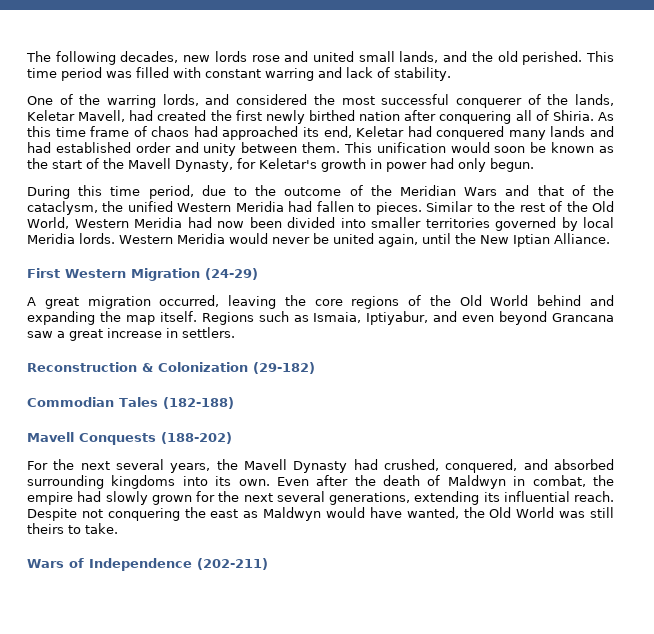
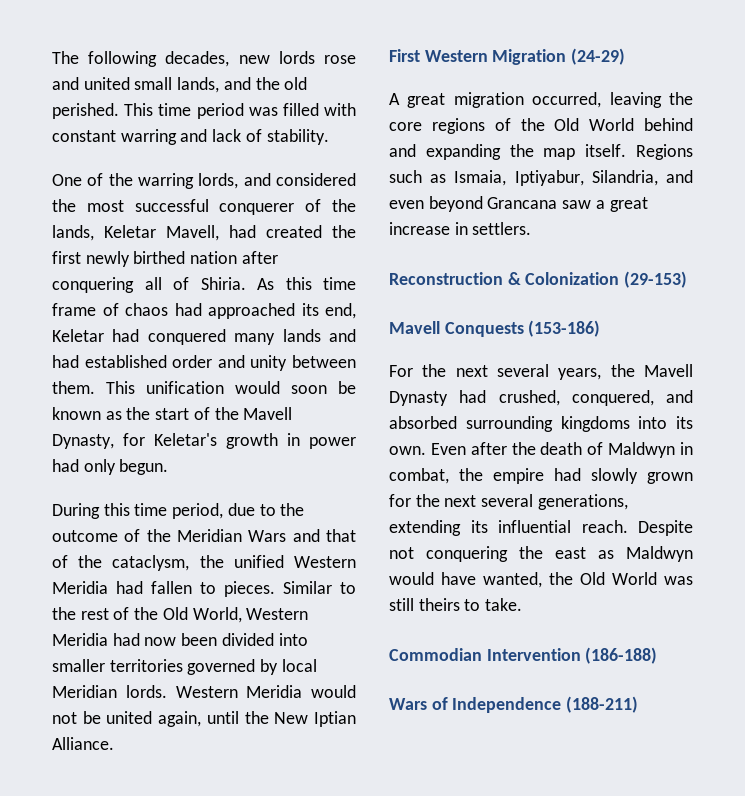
- Similar to the rest of the Old World, Western Meridia had now been divided into smaller territories governed by local Meridia lords.
+ Similar to the rest of the Old World, Western Meridia had now been divided into smaller territories governed by local Meridian lords.
- Western Meridia would never be united again, until the New Iptian Alliance.
+ Western Meridia would not be united again, until the New Iptian Alliance.
- Regions such as Ismaia, Iptiyabur, and even beyond Grancana saw a great increase in settlers.
+ Regions such as Ismaia, Iptiyabur, Silandria, and even beyond Grancana saw a great increase in settlers.
- Reconstruction & Colonization (29-182)
- Commodian Tales (182-188)
+ Reconstruction & Colonization (29-153)
- Mavell Conquests (188-202)
+ Mavell Conquests (153-186)
+ Commodian Intervention (186-188)
- Wars of Independence (202-211)
+ Wars of Independence (188-211)

